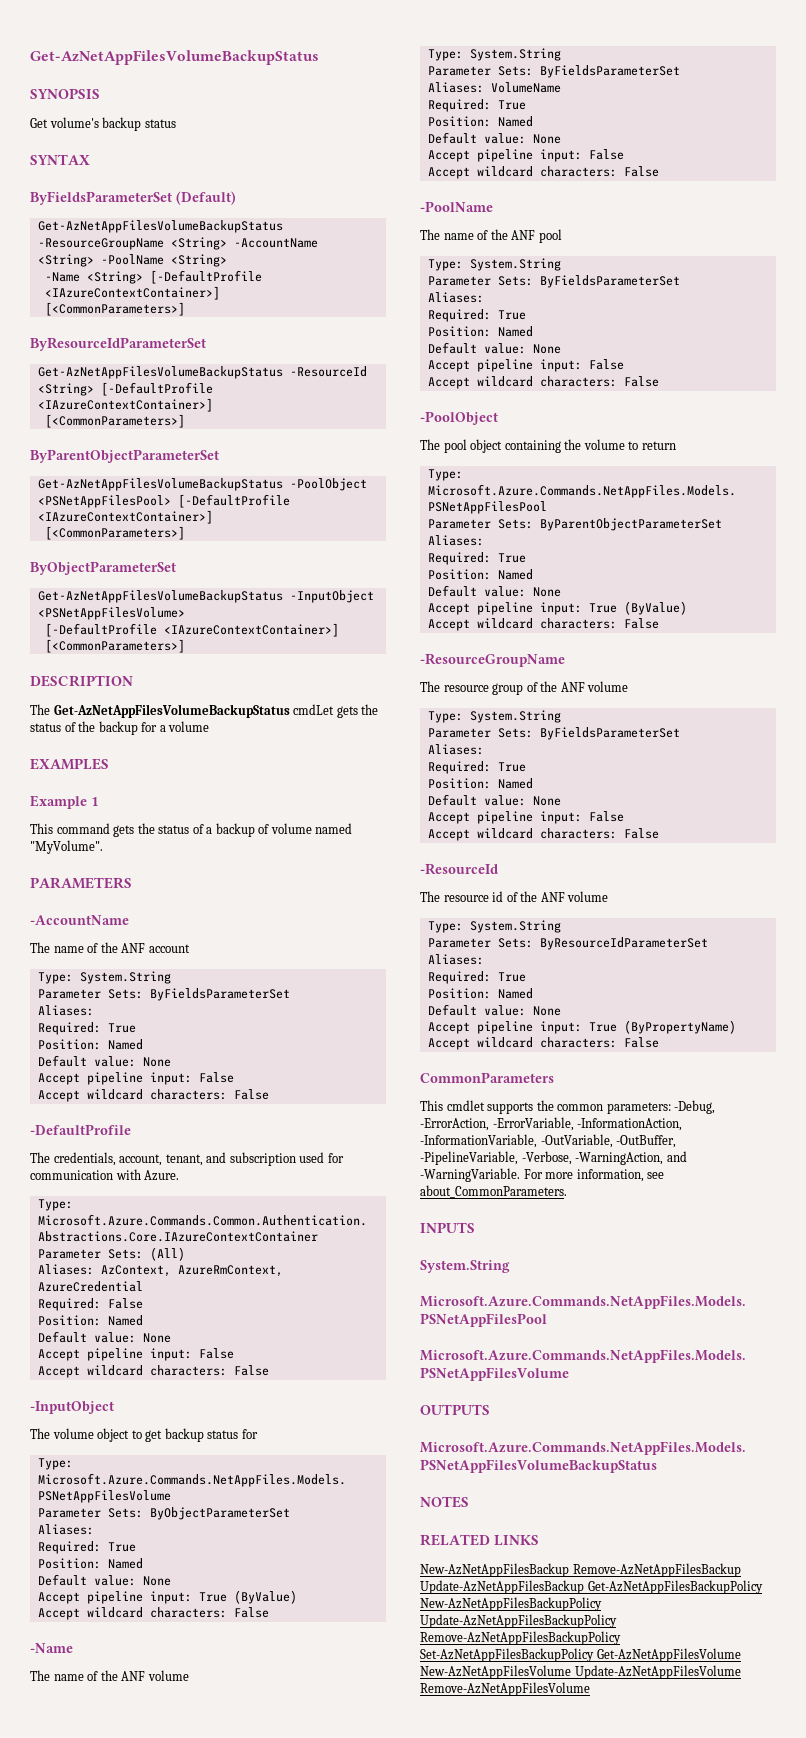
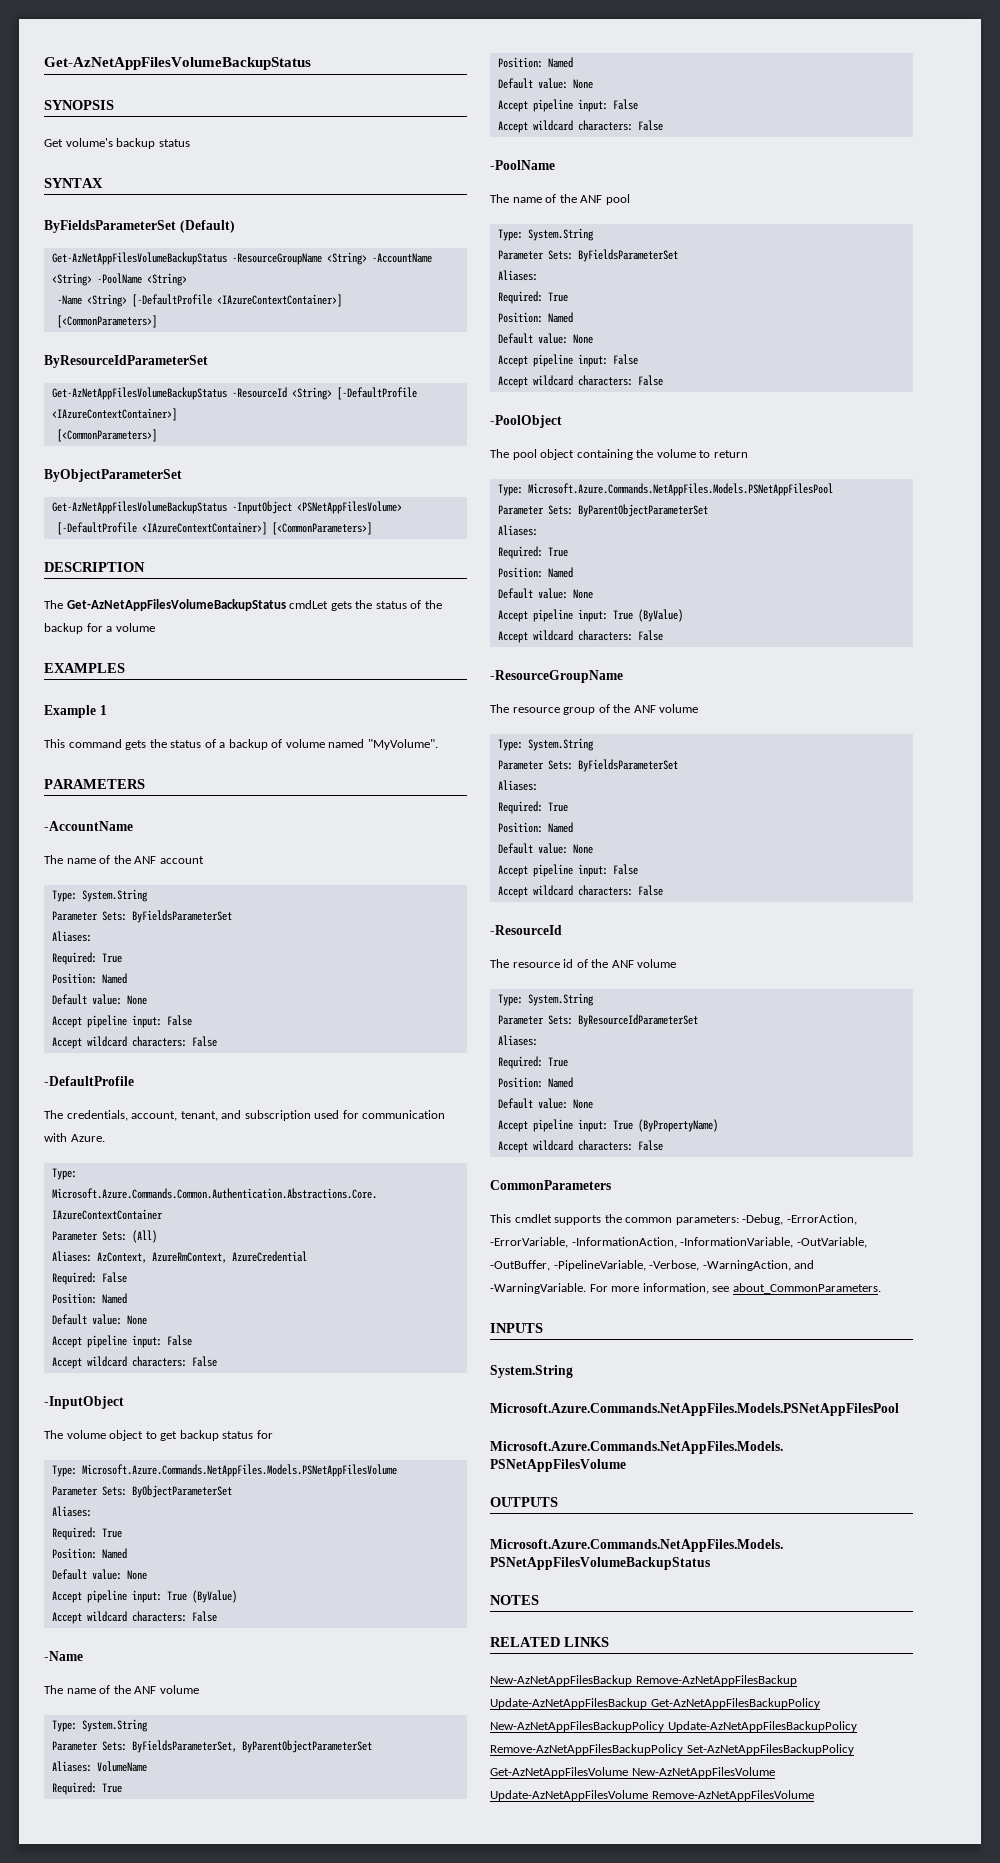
  Get-AzNetAppFilesVolumeBackupStatus -ResourceId <String> [-DefaultProfile <IAzureContextContainer>]
- [<CommonParameters>]
- ByParentObjectParameterSet
- Get-AzNetAppFilesVolumeBackupStatus -PoolObject <PSNetAppFilesPool> [-DefaultProfile <IAzureContextContainer>]
  The name of the ANF volume
  Type: System.String
- Parameter Sets: ByFieldsParameterSet
+ Parameter Sets: ByFieldsParameterSet, ByParentObjectParameterSet

